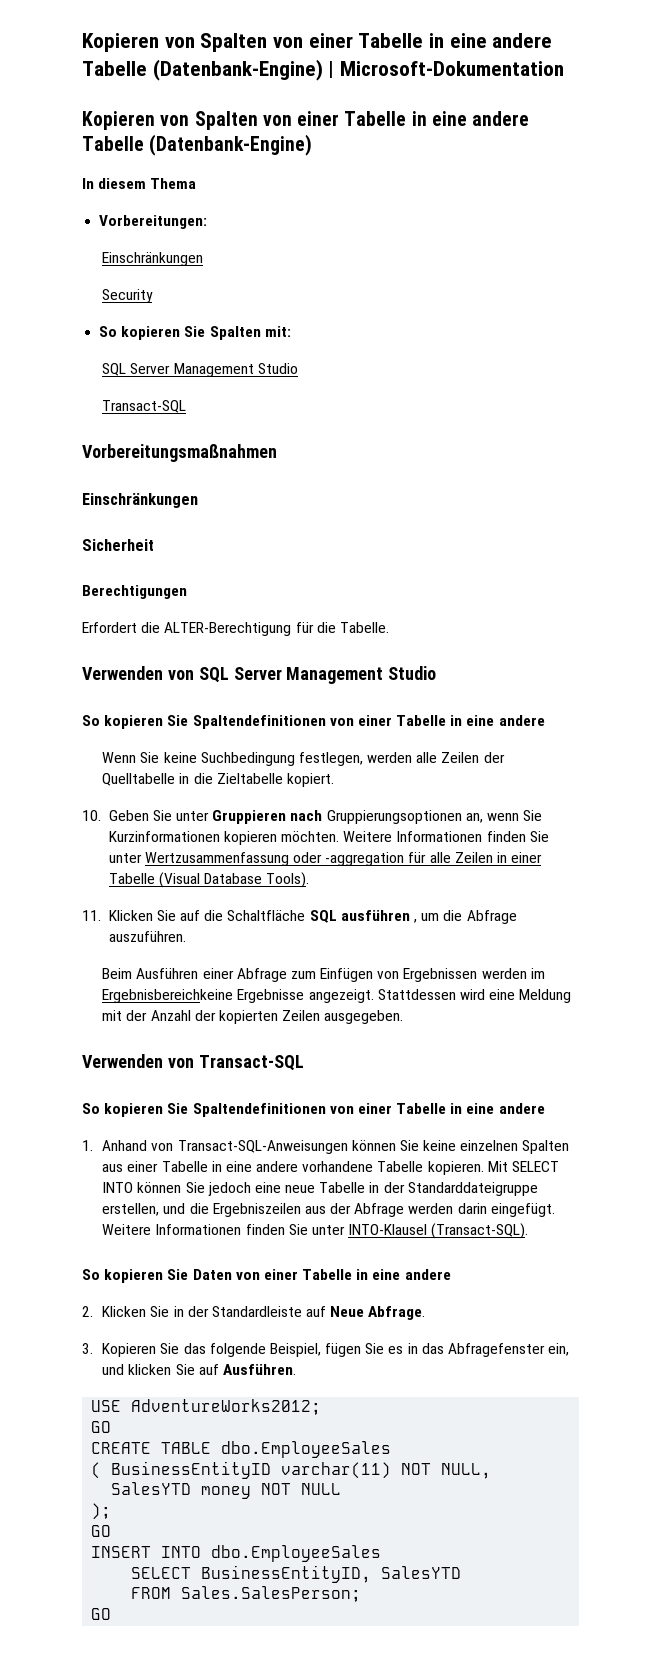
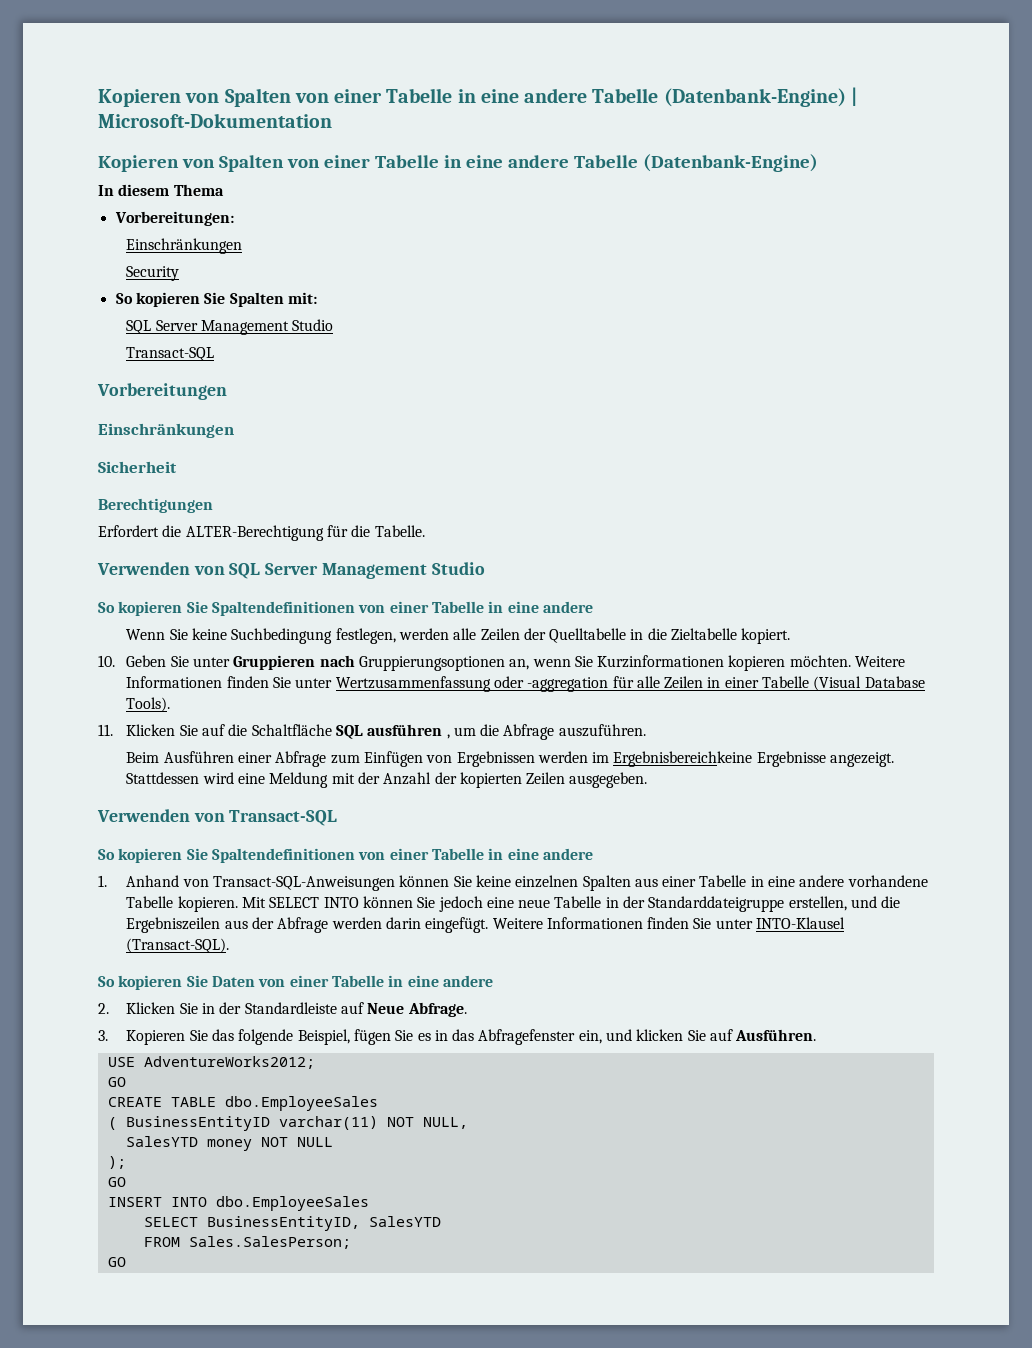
- Vorbereitungsmaßnahmen
+ Vorbereitungen

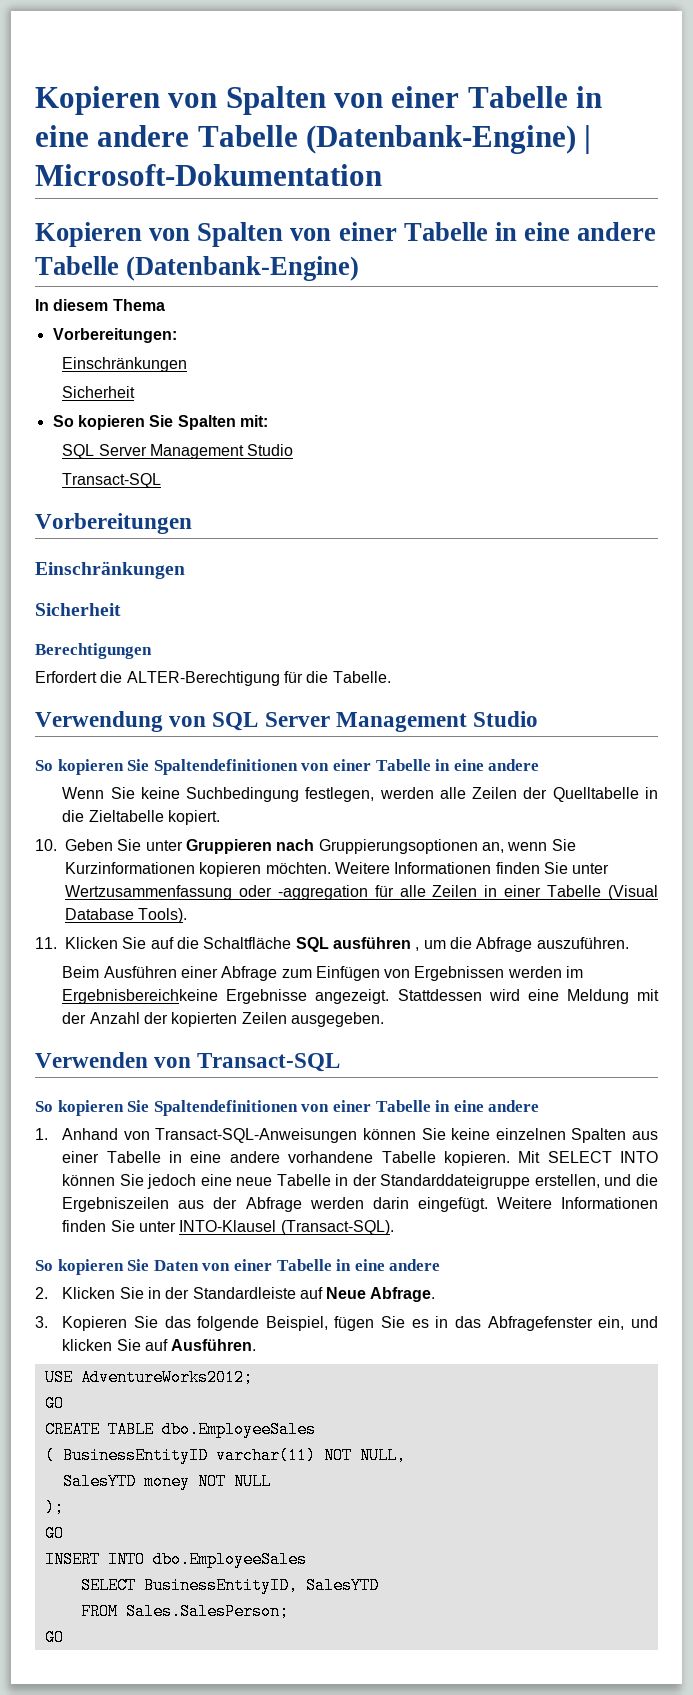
  Vorbereitungen:
  Einschränkungen
- Security
+ Sicherheit
- Verwenden von SQL Server Management Studio
+ Verwendung von SQL Server Management Studio

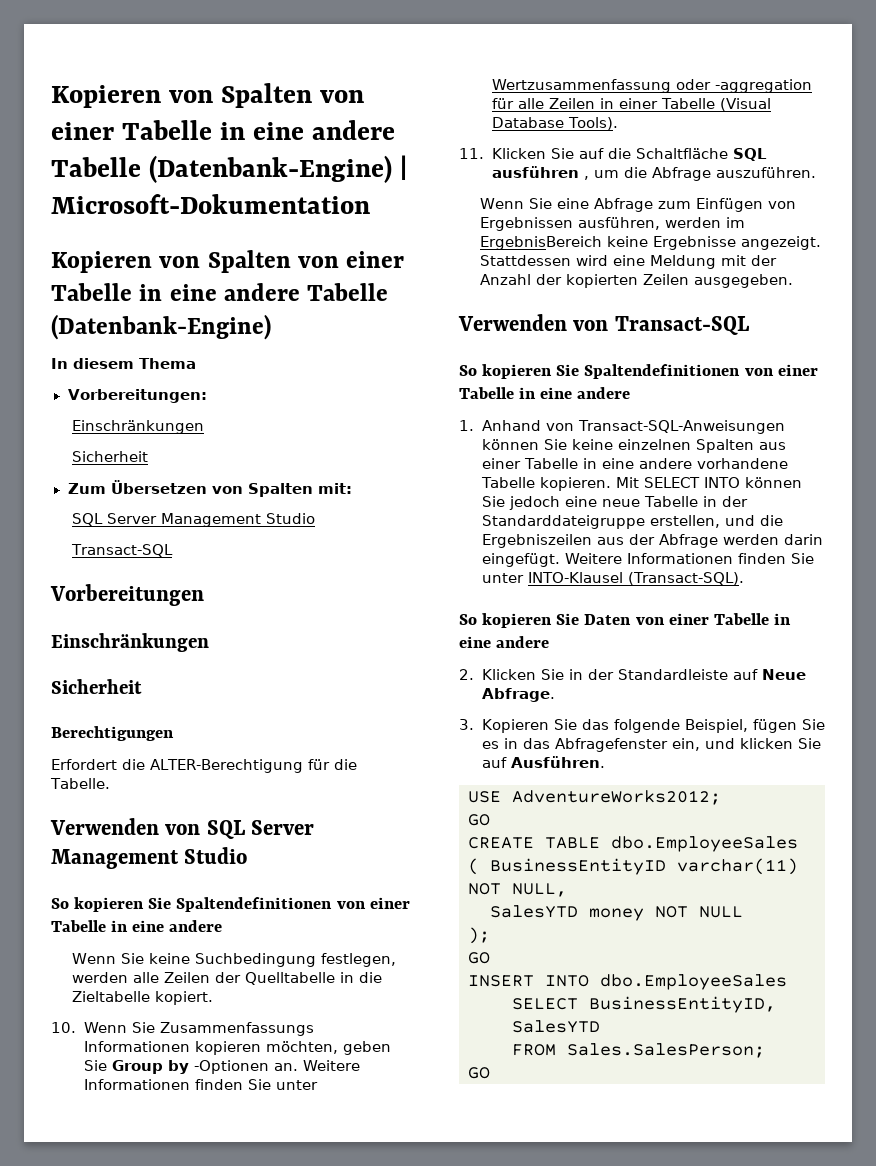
- So kopieren Sie Spalten mit:
+ Zum Übersetzen von Spalten mit:
- Verwendung von SQL Server Management Studio
+ Verwenden von SQL Server Management Studio
- 10. Geben Sie unter Gruppieren nach Gruppierungsoptionen an, wenn Sie Kurzinformationen kopieren möchten.
+ 10. Wenn Sie Zusammenfassungs Informationen kopieren möchten, geben Sie Group by -Optionen an.
- Beim Ausführen einer Abfrage zum Einfügen von Ergebnissen werden im Ergebnisbereichkeine Ergebnisse angezeigt.
+ Wenn Sie eine Abfrage zum Einfügen von Ergebnissen ausführen, werden im ErgebnisBereich keine Ergebnisse angezeigt.

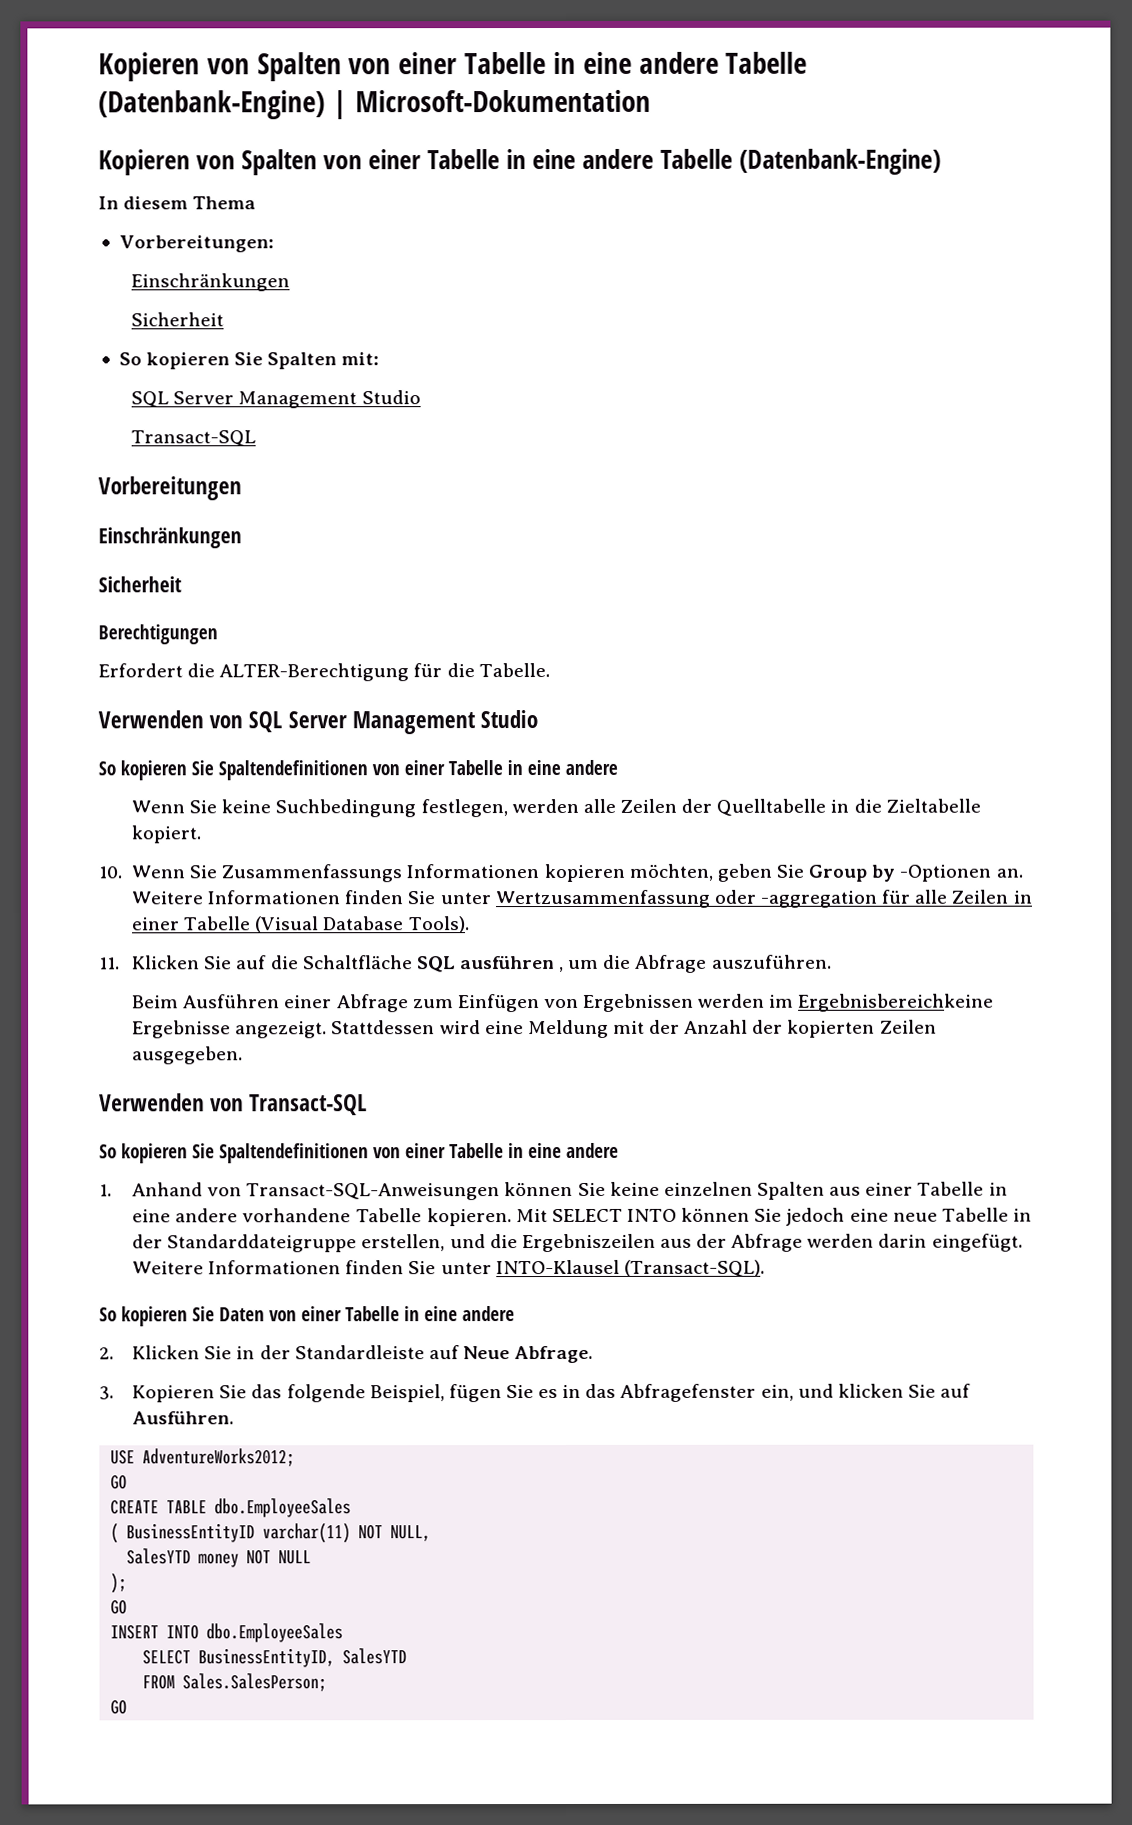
- Zum Übersetzen von Spalten mit:
+ So kopieren Sie Spalten mit:
- Wenn Sie eine Abfrage zum Einfügen von Ergebnissen ausführen, werden im ErgebnisBereich keine Ergebnisse angezeigt.
+ Beim Ausführen einer Abfrage zum Einfügen von Ergebnissen werden im Ergebnisbereichkeine Ergebnisse angezeigt.

